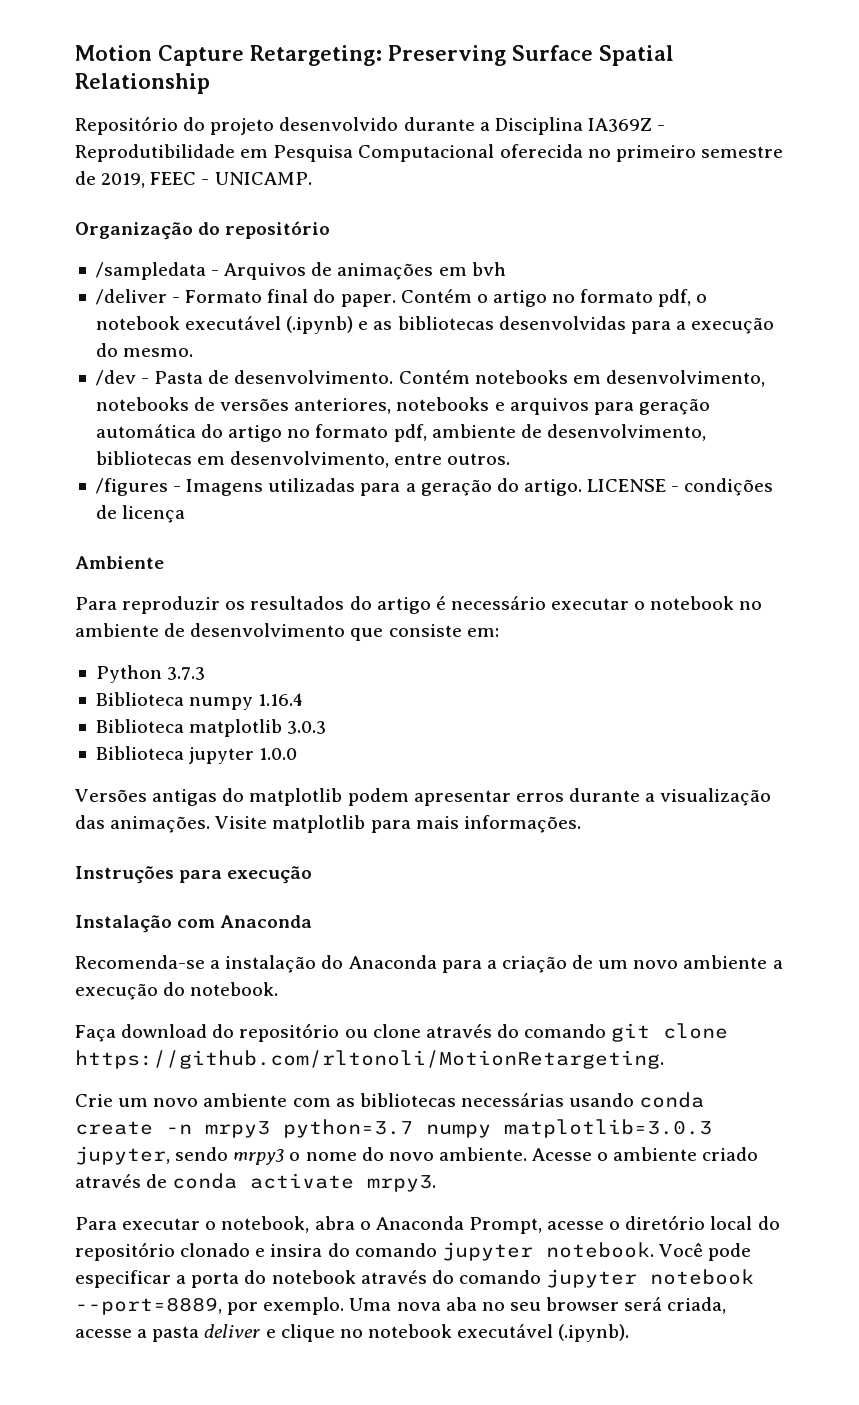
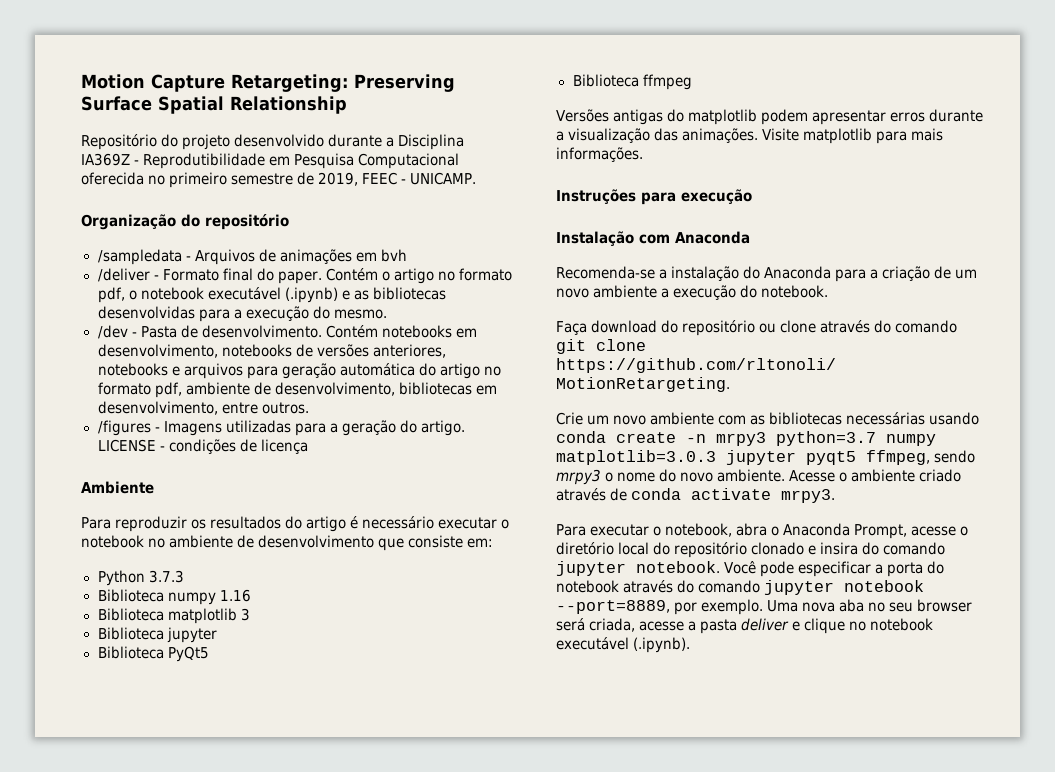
- Biblioteca numpy 1.16.4
+ Biblioteca numpy 1.16
- Biblioteca matplotlib 3.0.3
+ Biblioteca matplotlib 3
- Biblioteca jupyter 1.0.0
+ Biblioteca jupyter
+ Biblioteca PyQt5
+ Biblioteca ffmpeg
- Crie um novo ambiente com as bibliotecas necessárias usando conda create -n mrpy3 python=3.7 numpy matplotlib=3.0.3 jupyter, sendo mrpy3 o nome do novo ambiente.
+ Crie um novo ambiente com as bibliotecas necessárias usando conda create -n mrpy3 python=3.7 numpy matplotlib=3.0.3 jupyter pyqt5 ffmpeg, sendo mrpy3 o nome do novo ambiente.

